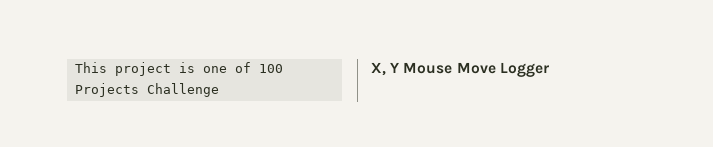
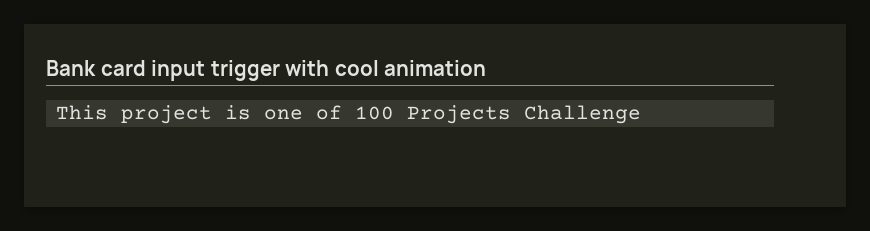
+ Bank card input trigger with cool animation
- X, Y Mouse Move Logger

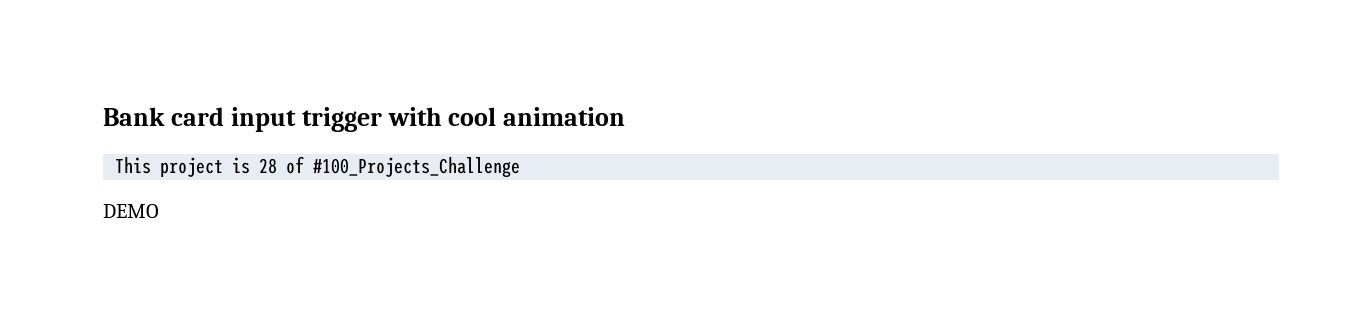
- This project is one of 100 Projects Challenge
+ This project is 28 of #100_Projects_Challenge
+ DEMO

